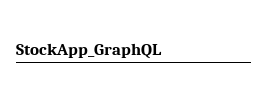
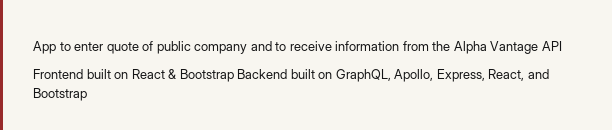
- StockApp_GraphQL
+ App to enter quote of public company and to receive information from the Alpha Vantage API
+ Frontend built on React & Bootstrap Backend built on GraphQL, Apollo, Express, React, and Bootstrap

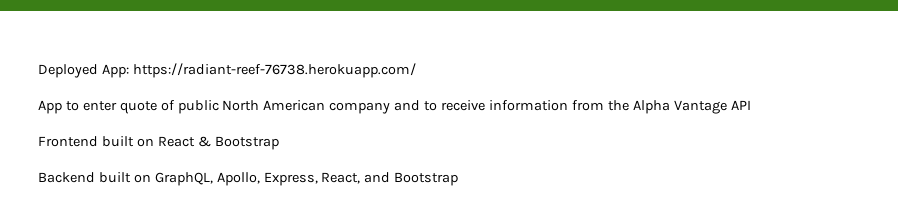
+ Deployed App: https://radiant-reef-76738.herokuapp.com/
- App to enter quote of public company and to receive information from the Alpha Vantage API
+ App to enter quote of public North American company and to receive information from the Alpha Vantage API
- Frontend built on React & Bootstrap Backend built on GraphQL, Apollo, Express, React, and Bootstrap
+ Frontend built on React & Bootstrap
+ Backend built on GraphQL, Apollo, Express, React, and Bootstrap

